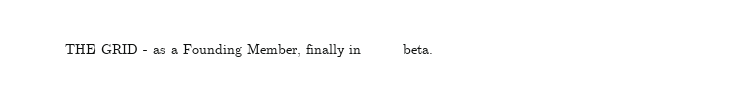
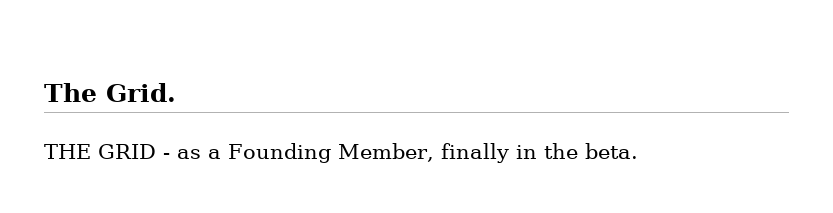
+ The Grid.
- THE GRID - as a Founding Member, finally in beta.
+ THE GRID - as a Founding Member, finally in the beta.

